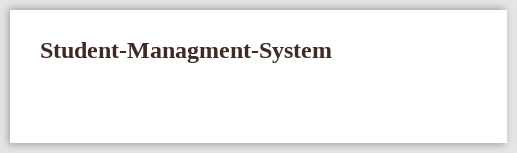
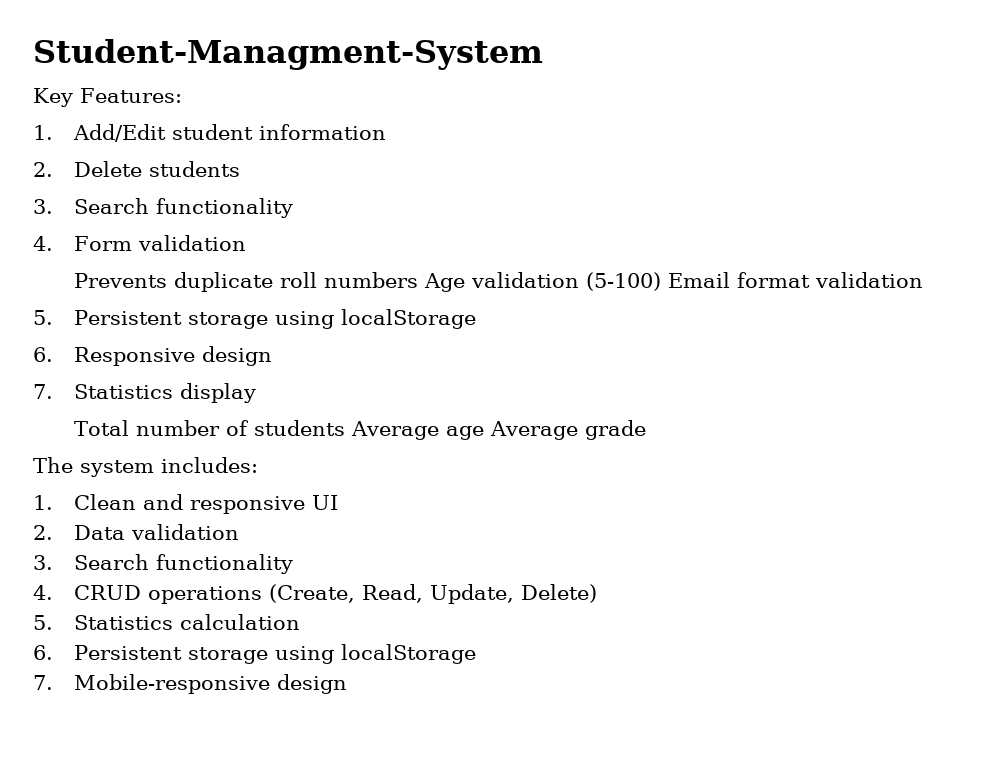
+ Key Features:
+ 1. Add/Edit student information
+ 2. Delete students
+ 3. Search functionality
+ 4. Form validation
+ Prevents duplicate roll numbers Age validation (5-100) Email format validation
+ 5. Persistent storage using localStorage
+ 6. Responsive design
+ 7. Statistics display
+ Total number of students Average age Average grade
+ The system includes:
+ 1. Clean and responsive UI
+ 2. Data validation
+ 3. Search functionality
+ 4. CRUD operations (Create, Read, Update, Delete)
+ 5. Statistics calculation
+ 6. Persistent storage using localStorage
+ 7. Mobile-responsive design

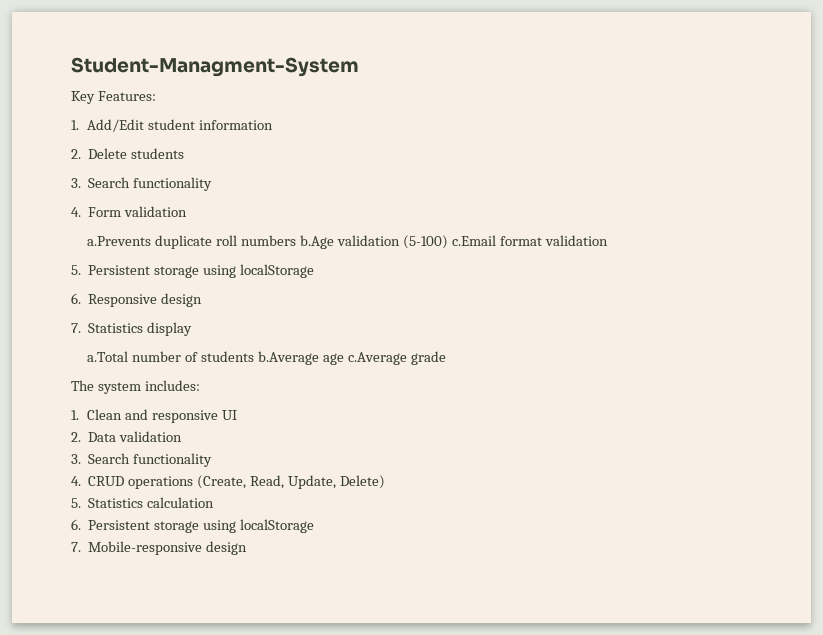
- Prevents duplicate roll numbers Age validation (5-100) Email format validation
+ a.Prevents duplicate roll numbers b.Age validation (5-100) c.Email format validation
- Total number of students Average age Average grade
+ a.Total number of students b.Average age c.Average grade

